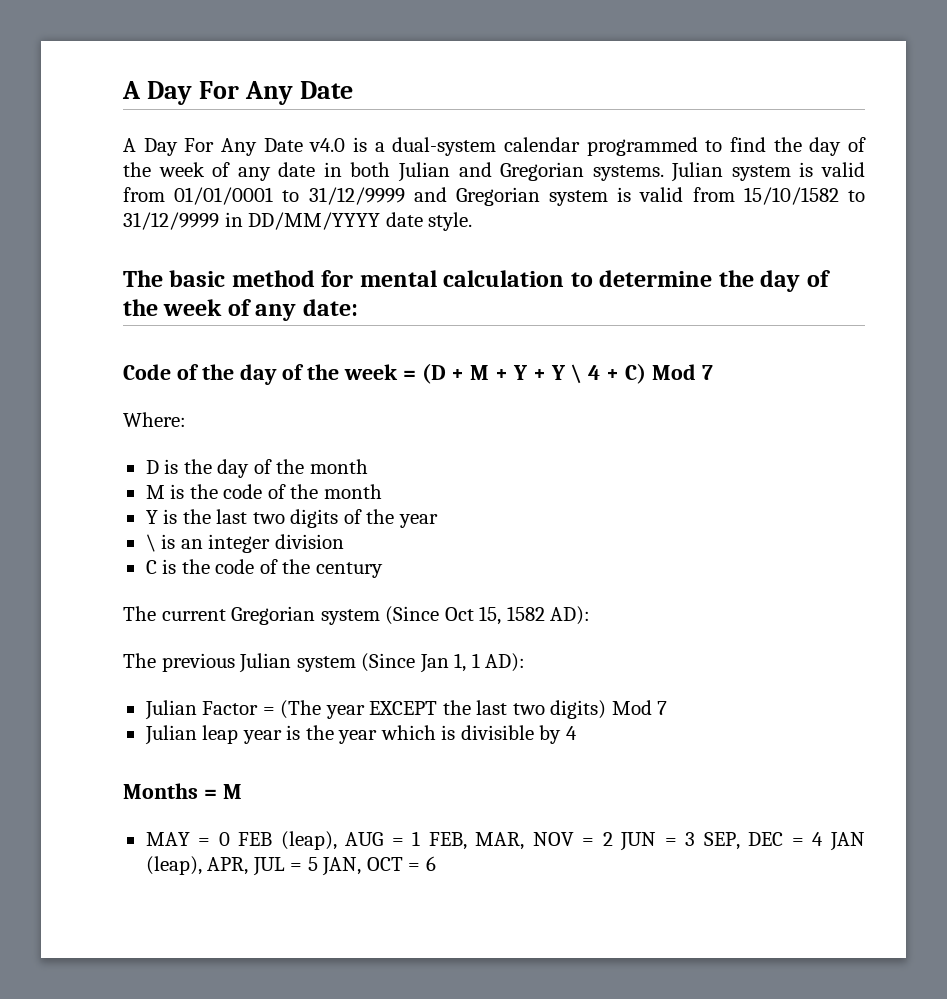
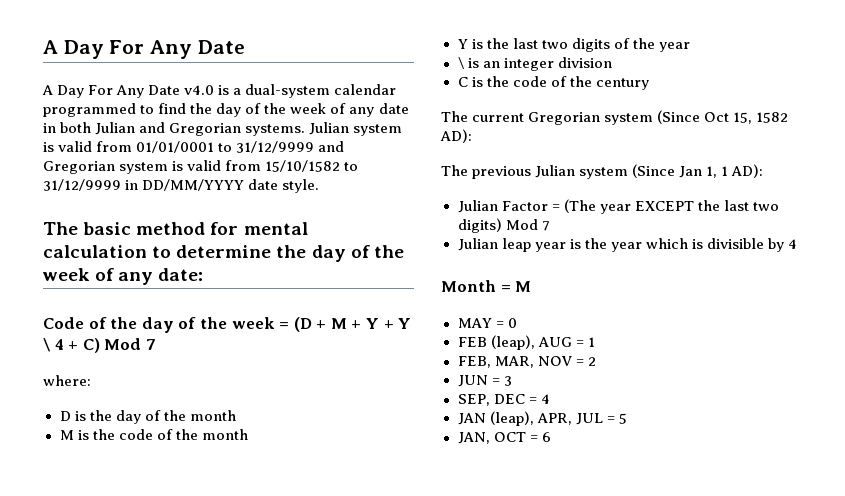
- Where:
+ where:
- Months = M
+ Month = M
- MAY = 0 FEB (leap), AUG = 1 FEB, MAR, NOV = 2 JUN = 3 SEP, DEC = 4 JAN (leap), APR, JUL = 5 JAN, OCT = 6
+ MAY = 0
+ FEB (leap), AUG = 1
+ FEB, MAR, NOV = 2
+ JUN = 3
+ SEP, DEC = 4
+ JAN (leap), APR, JUL = 5
+ JAN, OCT = 6

